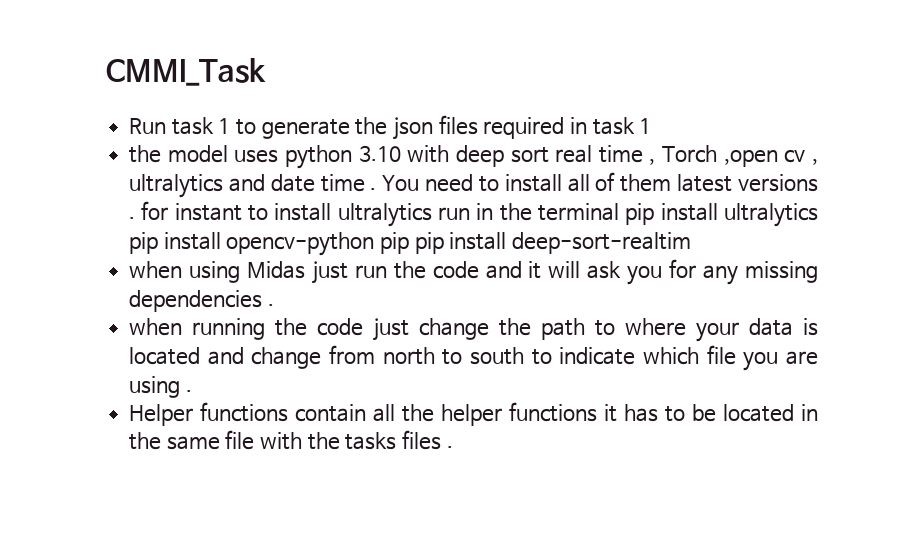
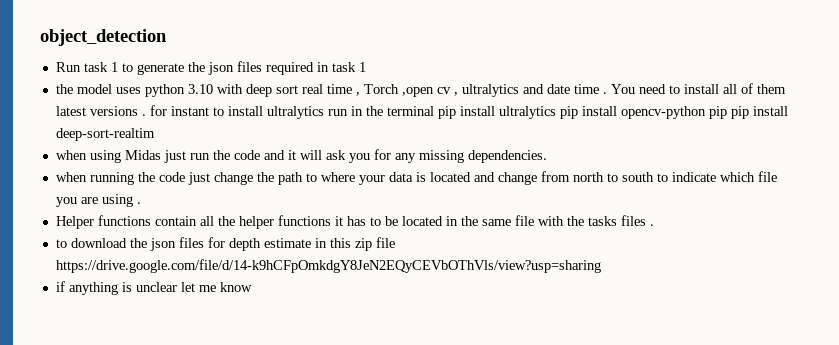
- CMMI_Task
+ object_detection
- when using Midas just run the code and it will ask you for any missing dependencies .
+ when using Midas just run the code and it will ask you for any missing dependencies.
+ to download the json files for depth estimate in this zip file https://drive.google.com/file/d/14-k9hCFpOmkdgY8JeN2EQyCEVbOThVls/view?usp=sharing
+ if anything is unclear let me know

